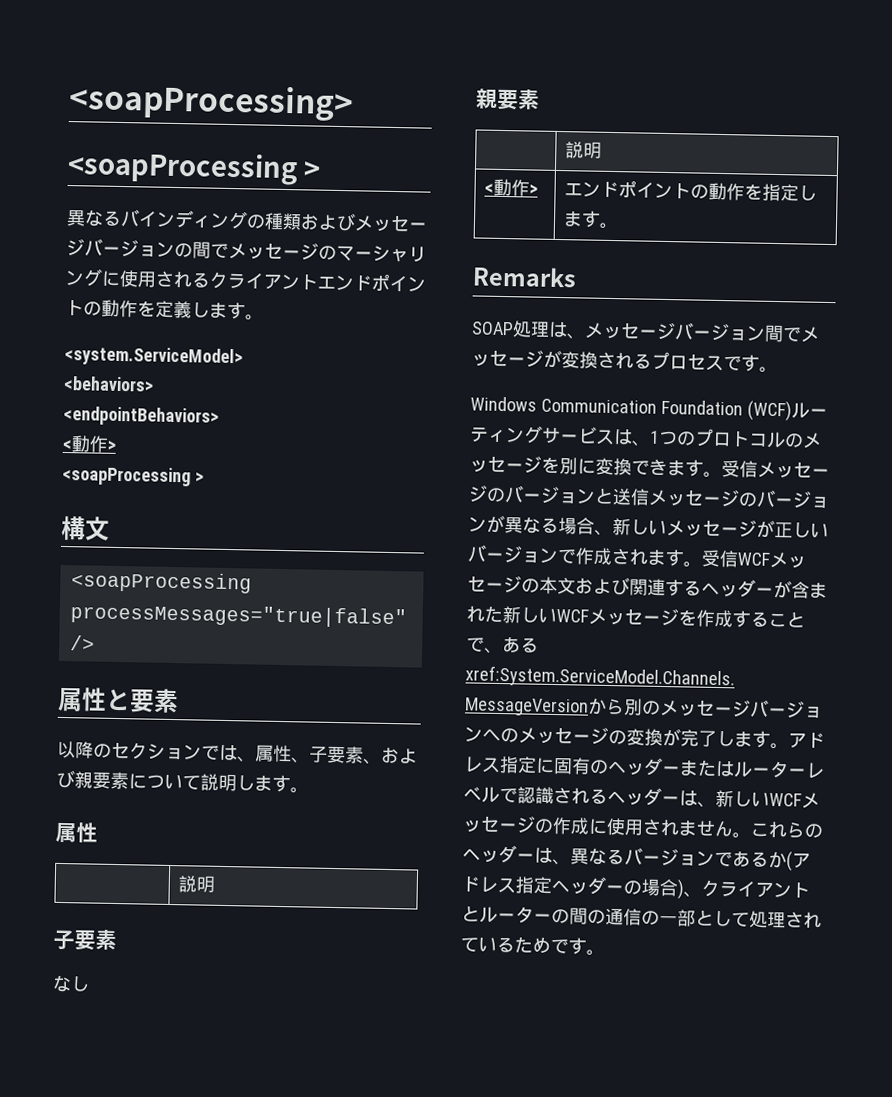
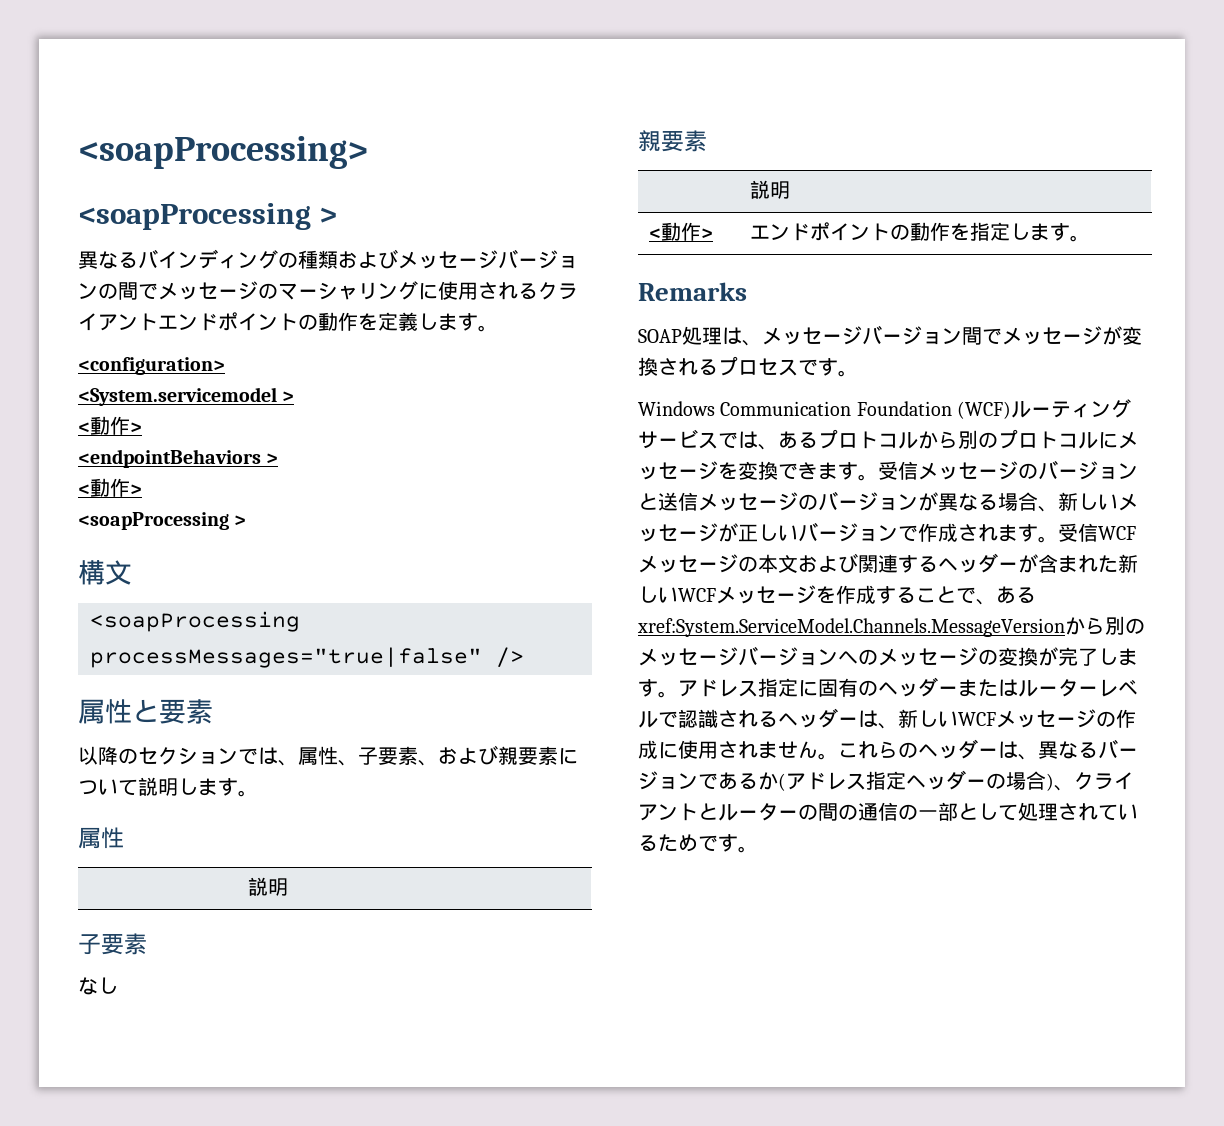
- <system.ServiceModel>
- <behaviors>
- <endpointBehaviors>
+ <configuration>
+ <System.servicemodel >
+ <動作>
+ <endpointBehaviors >
- Windows Communication Foundation (WCF)ルーティングサービスは、1つのプロトコルのメッセージを別に変換できます。
+ Windows Communication Foundation (WCF)ルーティングサービスでは、あるプロトコルから別のプロトコルにメッセージを変換できます。

